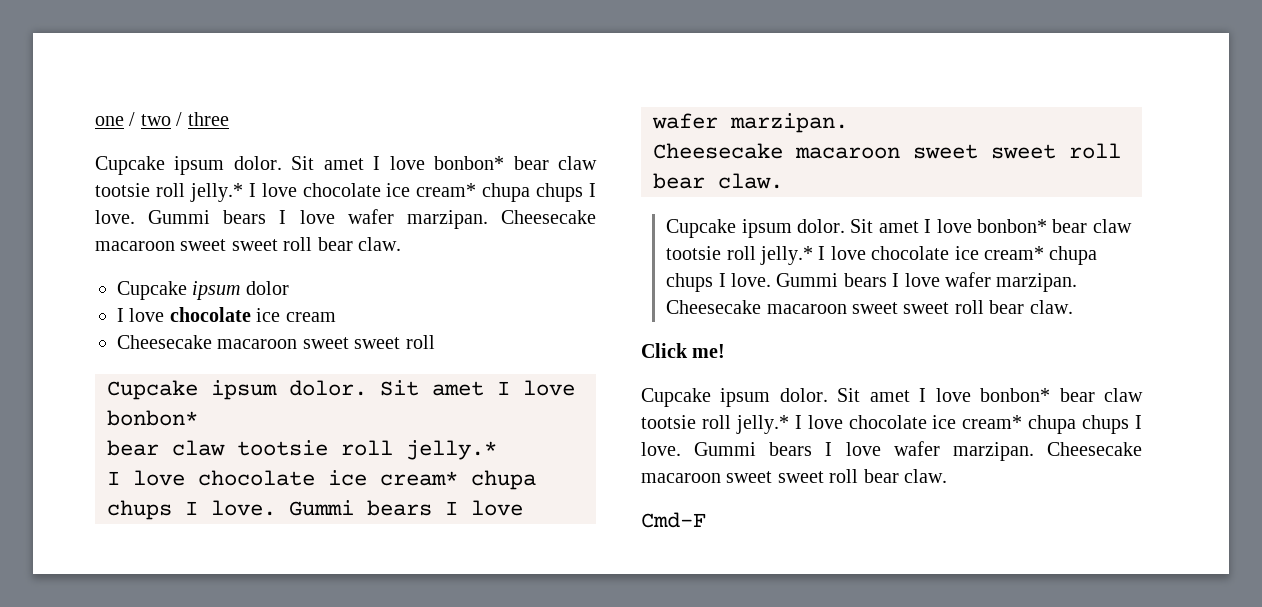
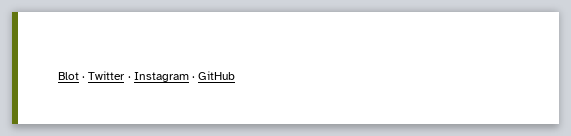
- one / two / three
- Cupcake ipsum dolor. Sit amet I love bonbon* bear claw tootsie roll jelly.* I love chocolate ice cream* chupa chups I love. Gummi bears I love wafer marzipan. Cheesecake macaroon sweet sweet roll bear claw.
- Cupcake ipsum dolor
- I love chocolate ice cream
- Cheesecake macaroon sweet sweet roll
- Cupcake ipsum dolor. Sit amet I love bonbon*
- bear claw tootsie roll jelly.*
- I love chocolate ice cream* chupa chups I love. Gummi bears I love wafer marzipan.
- Cheesecake macaroon sweet sweet roll bear claw.
- Cupcake ipsum dolor. Sit amet I love bonbon* bear claw tootsie roll jelly.* I love chocolate ice cream* chupa chups I love. Gummi bears I love wafer marzipan. Cheesecake macaroon sweet sweet roll bear claw.
- Click me!
- Cupcake ipsum dolor. Sit amet I love bonbon* bear claw tootsie roll jelly.* I love chocolate ice cream* chupa chups I love. Gummi bears I love wafer marzipan. Cheesecake macaroon sweet sweet roll bear claw.
- Cmd-F
+ Blot · Twitter · Instagram · GitHub

